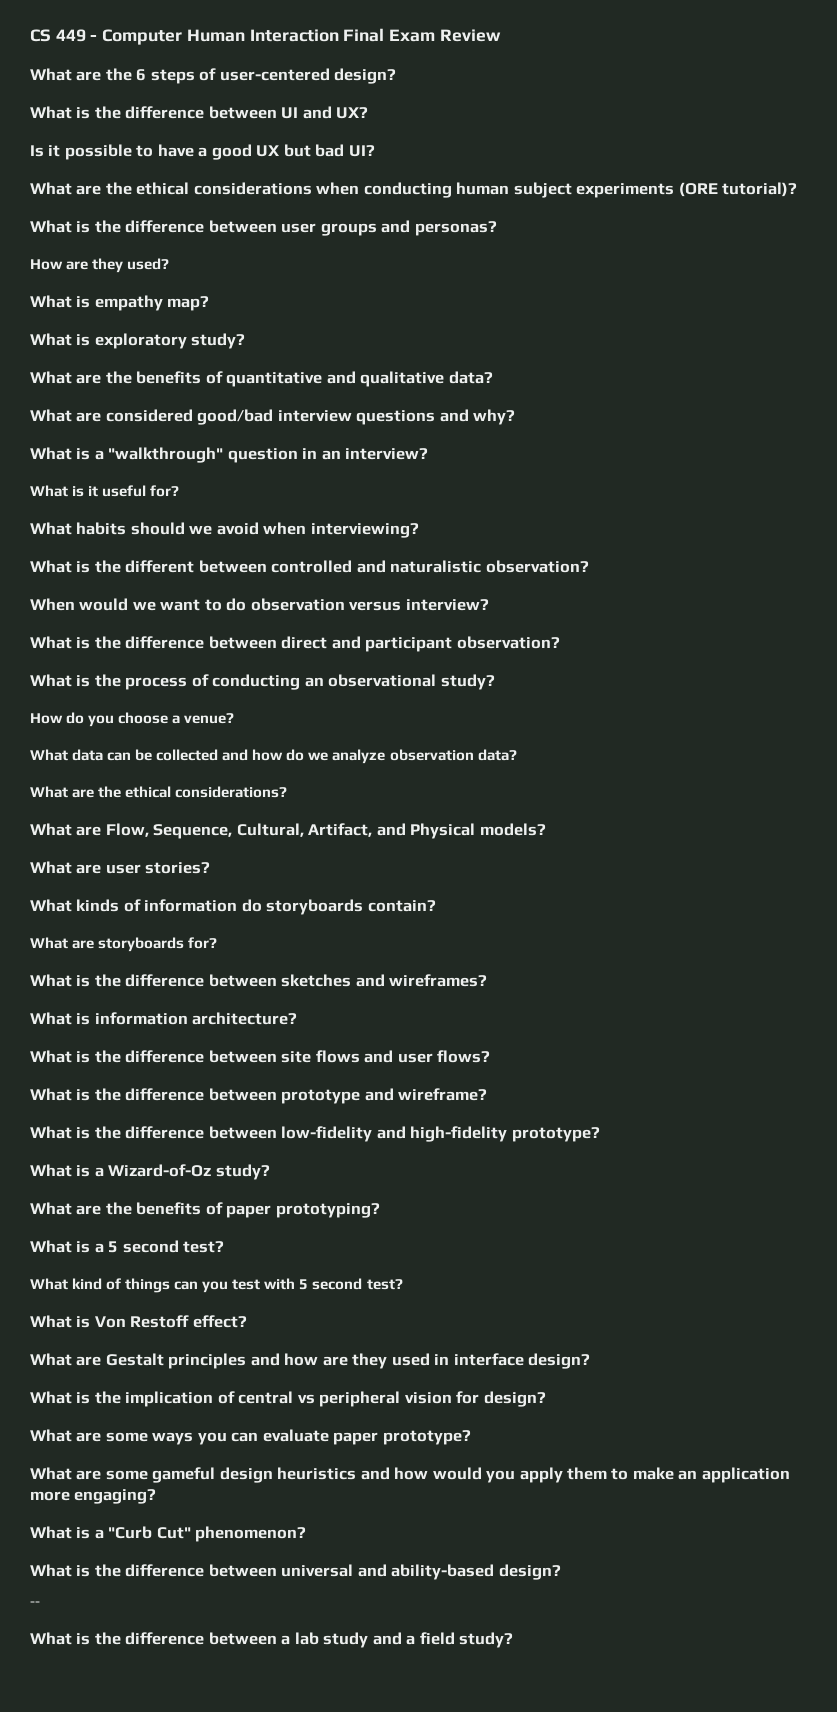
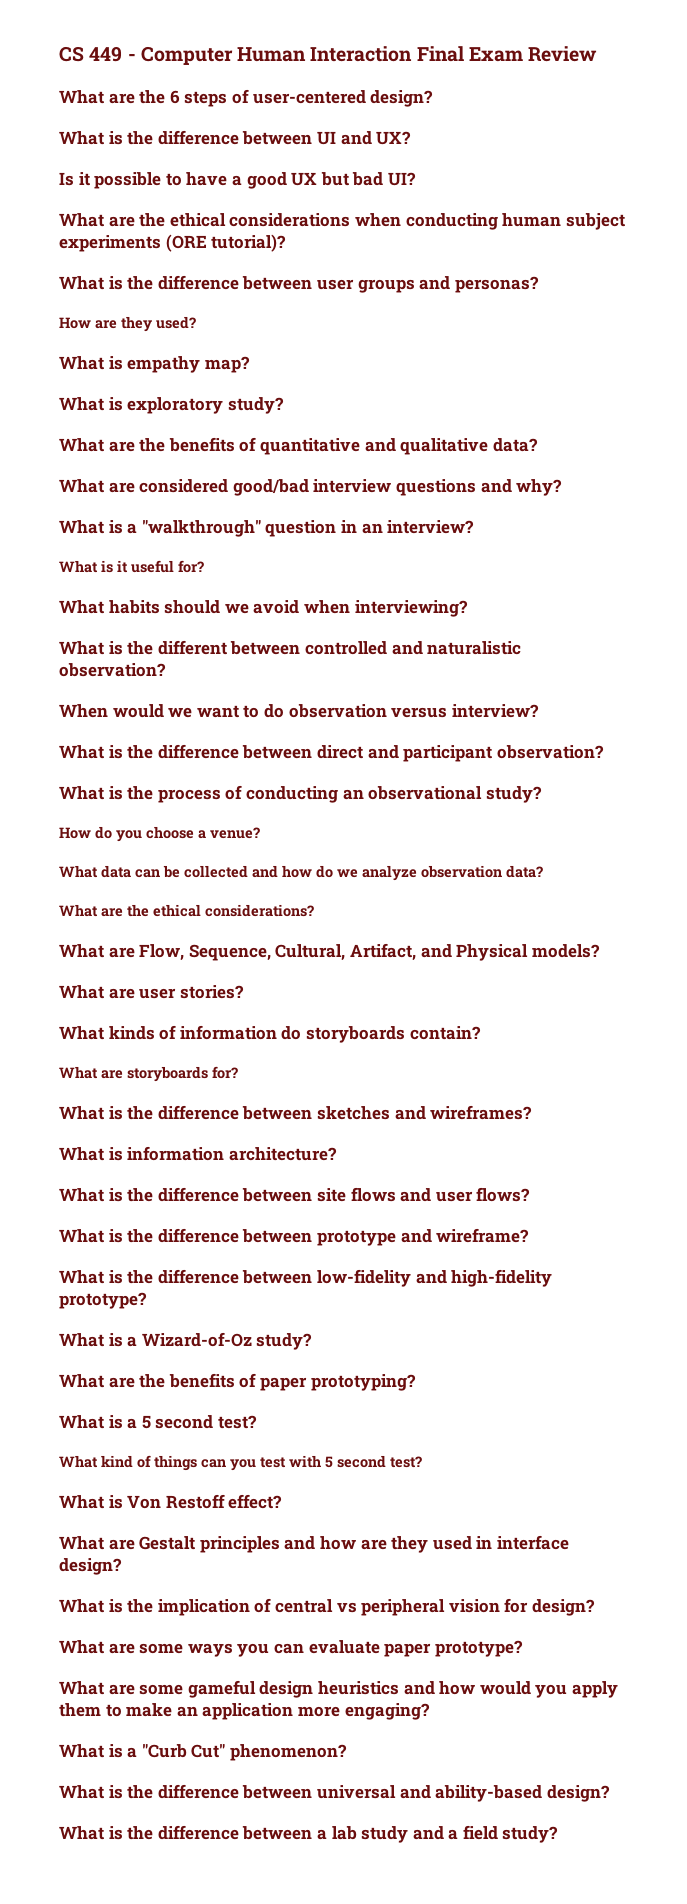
- --

